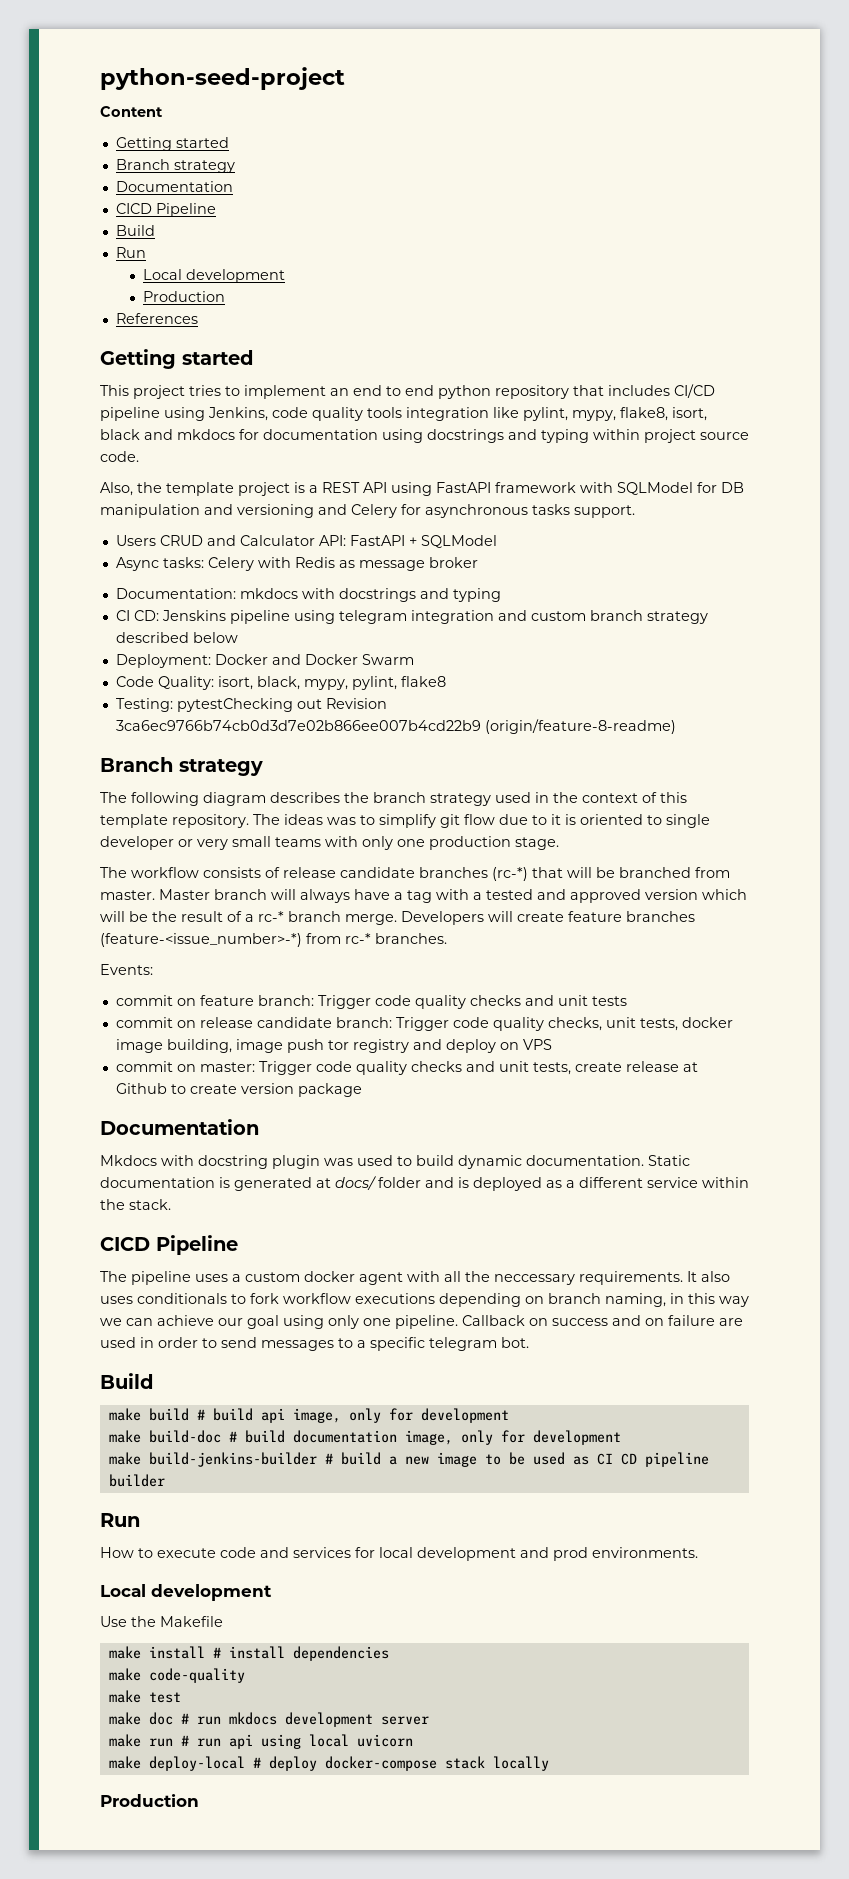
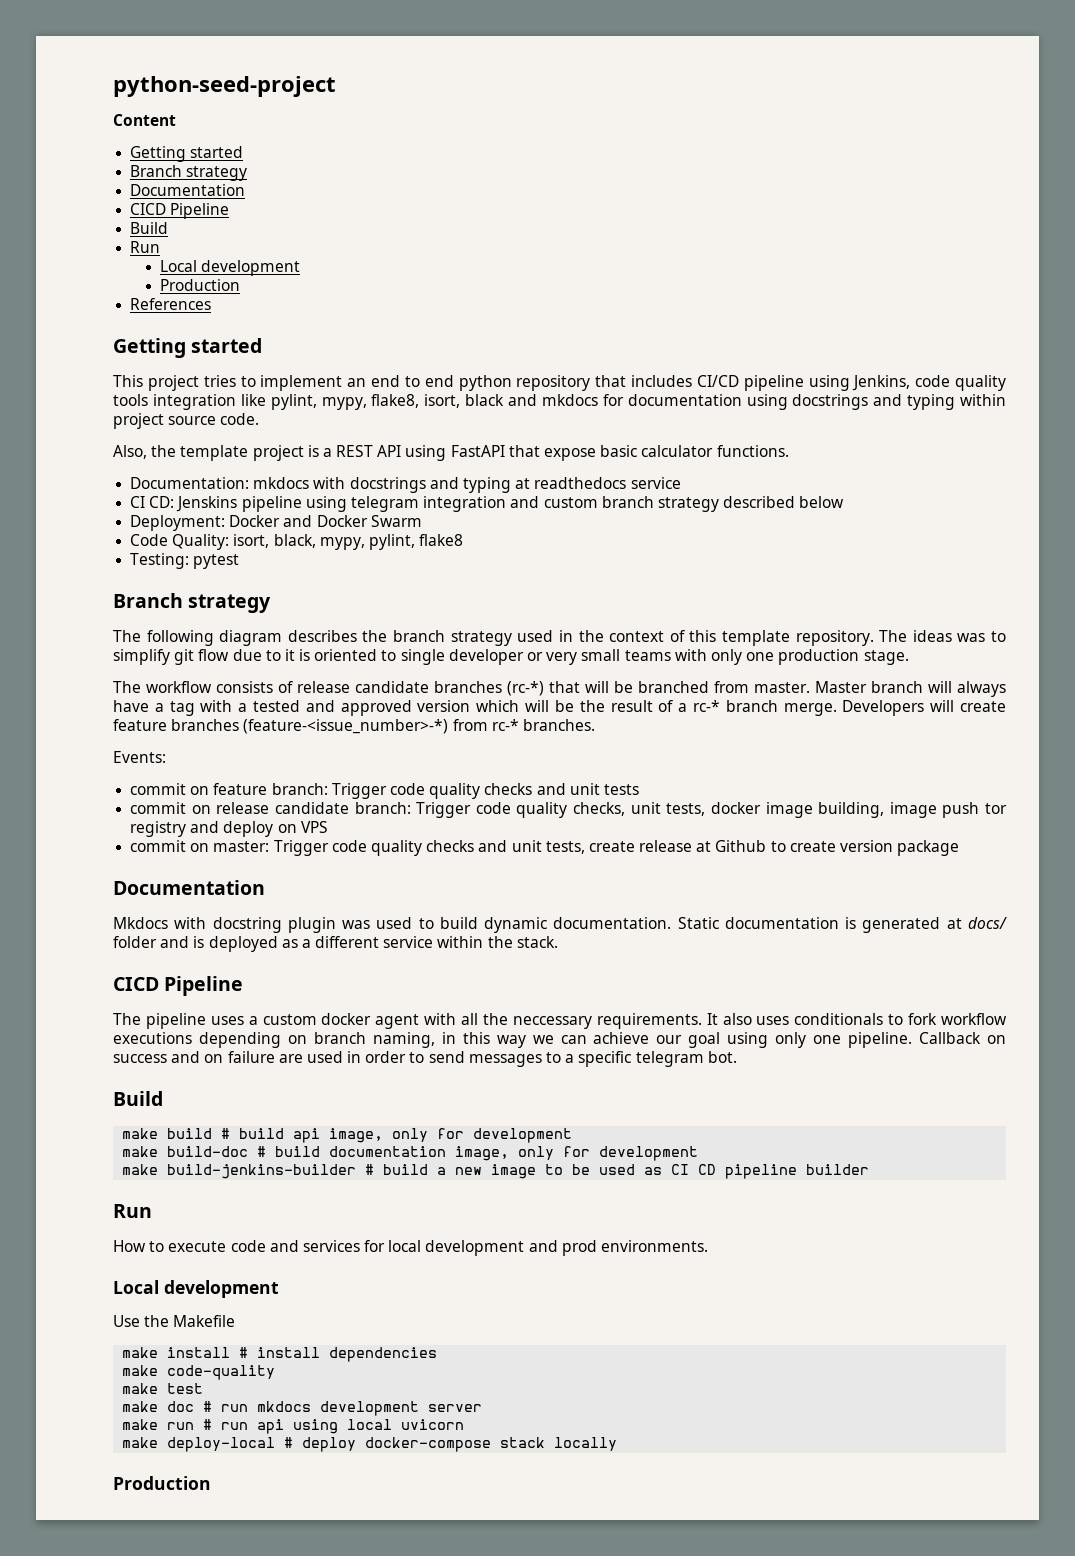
- Also, the template project is a REST API using FastAPI framework with SQLModel for DB manipulation and versioning and Celery for asynchronous tasks support.
- Users CRUD and Calculator API: FastAPI + SQLModel
- Async tasks: Celery with Redis as message broker
+ Also, the template project is a REST API using FastAPI that expose basic calculator functions.
- Documentation: mkdocs with docstrings and typing
+ Documentation: mkdocs with docstrings and typing at readthedocs service
- Testing: pytestChecking out Revision 3ca6ec9766b74cb0d3d7e02b866ee007b4cd22b9 (origin/feature-8-readme)
+ Testing: pytest

